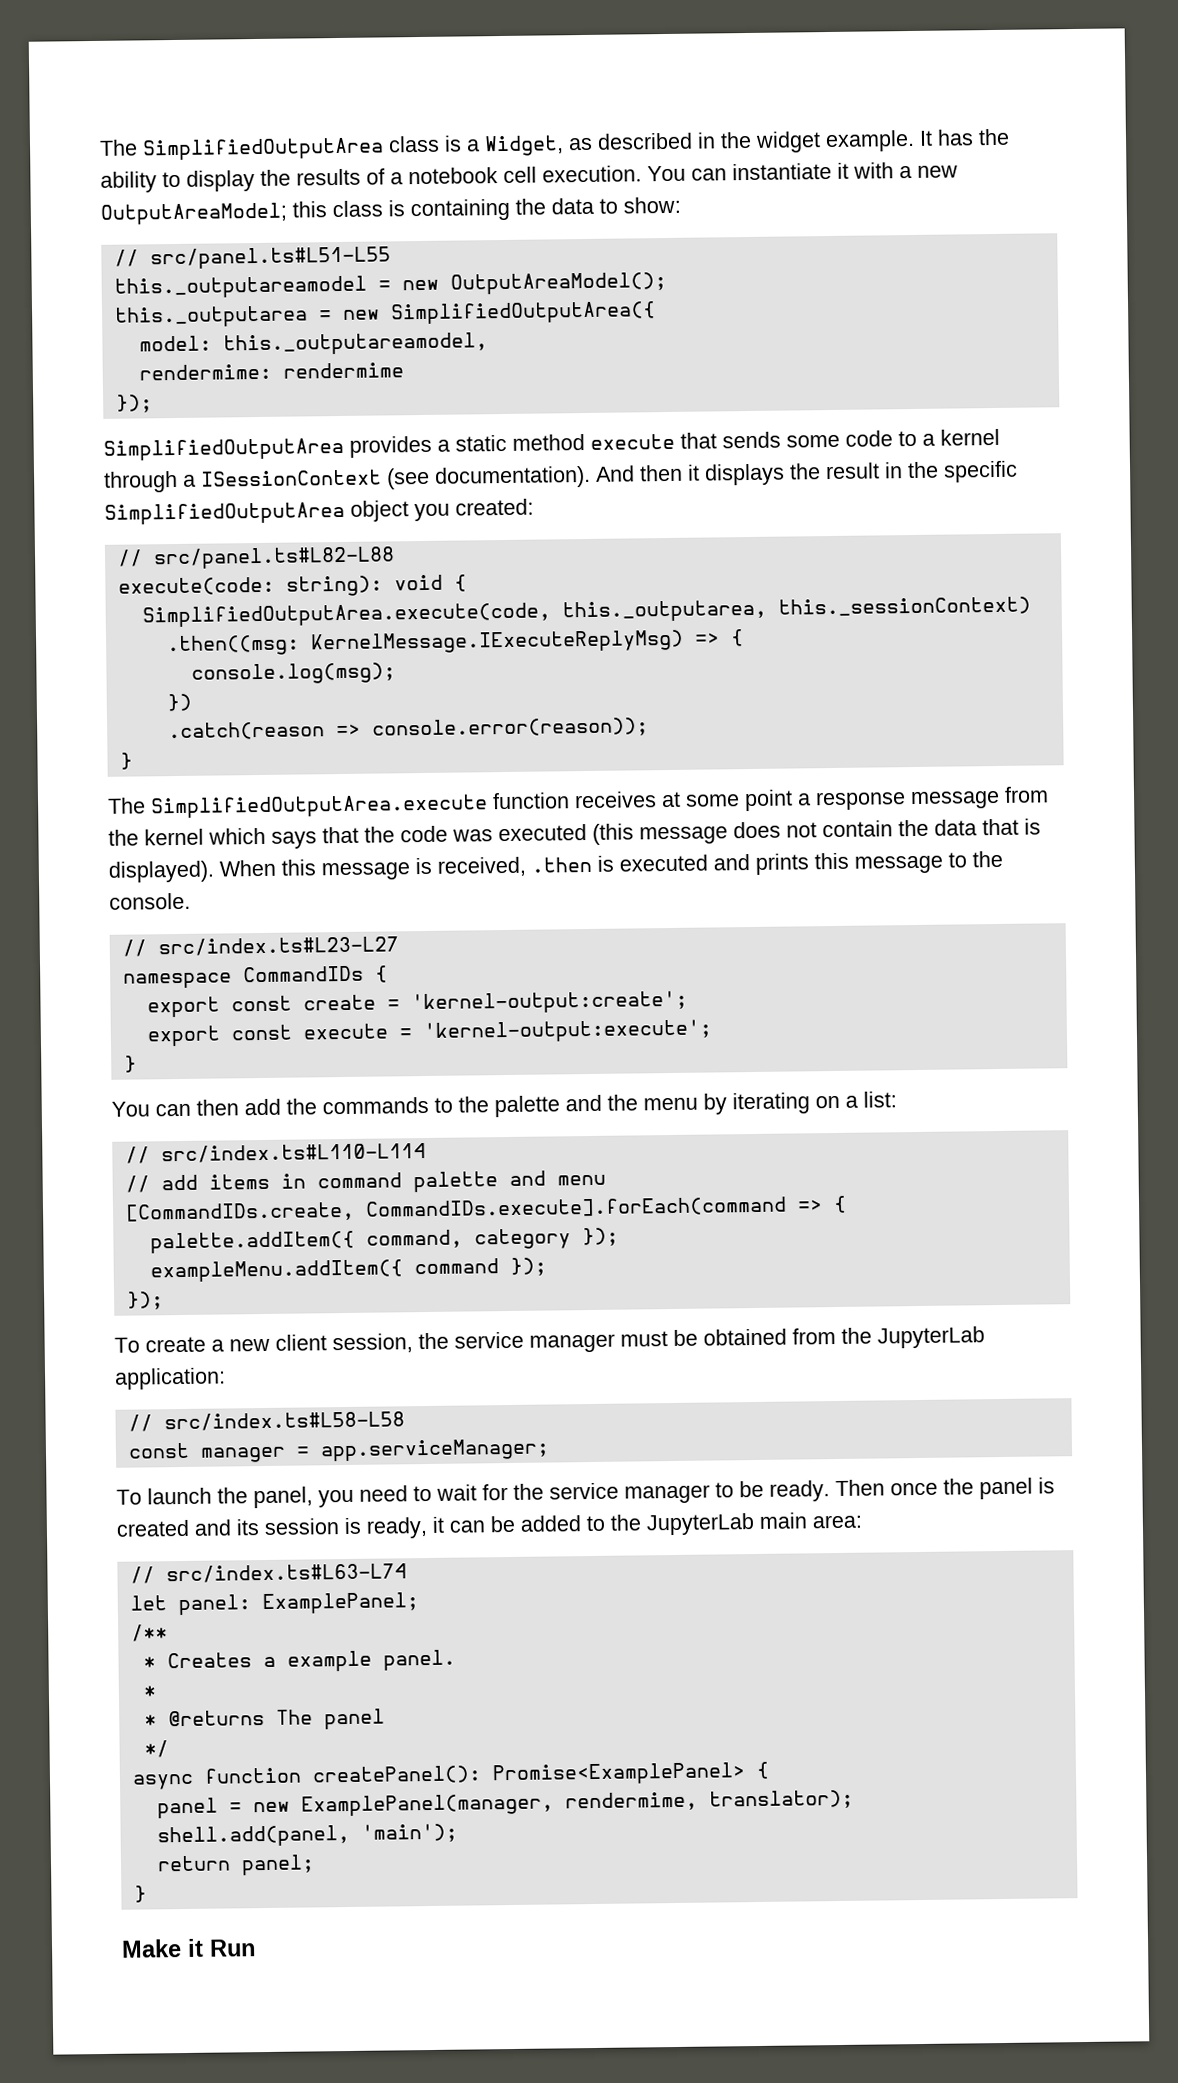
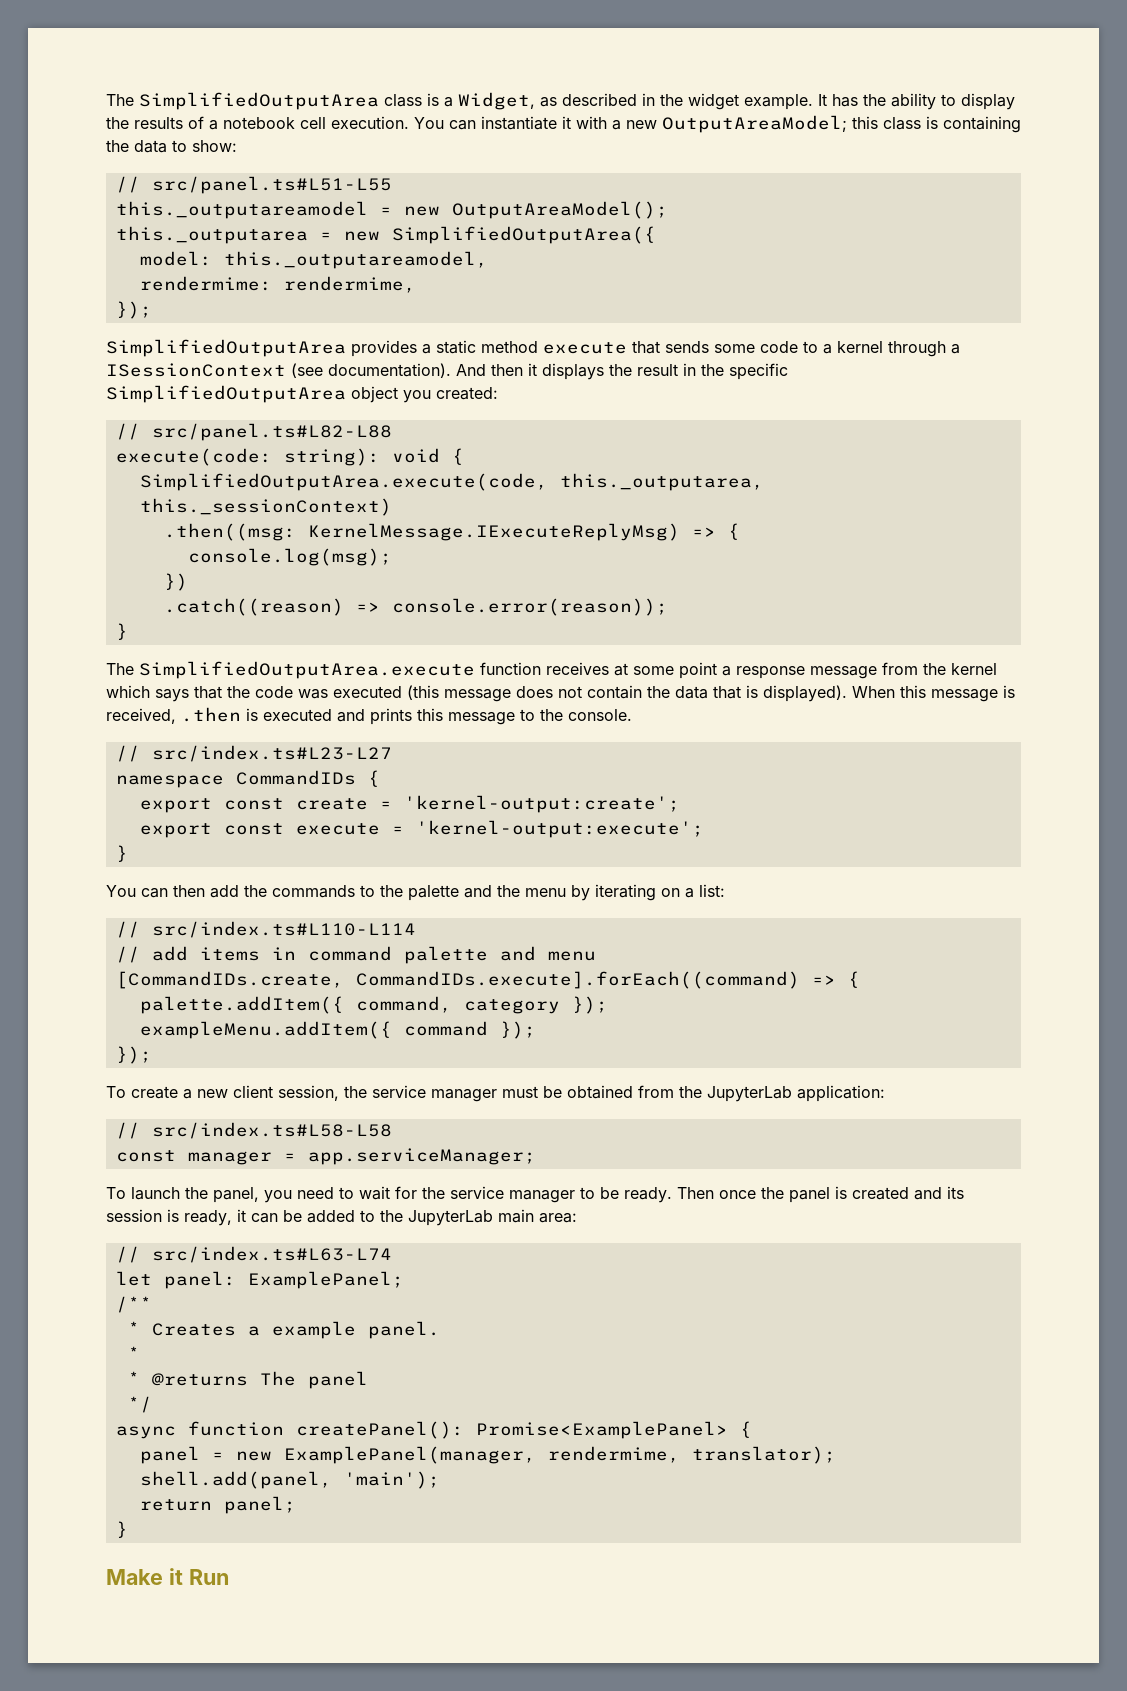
- rendermime: rendermime
+ rendermime: rendermime,
- .catch(reason => console.error(reason));
+ .catch((reason) => console.error(reason));
- [CommandIDs.create, CommandIDs.execute].forEach(command => {
+ [CommandIDs.create, CommandIDs.execute].forEach((command) => {

